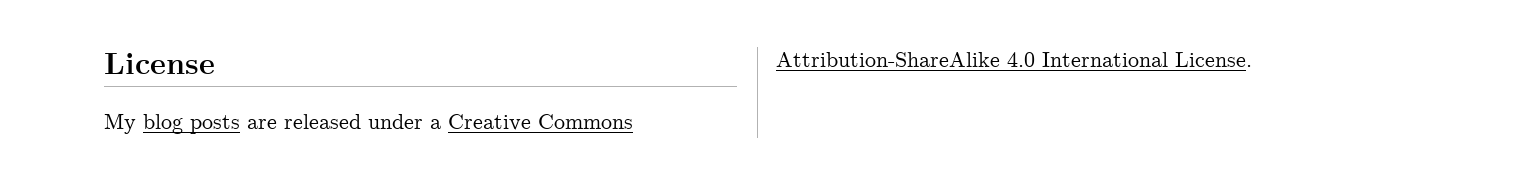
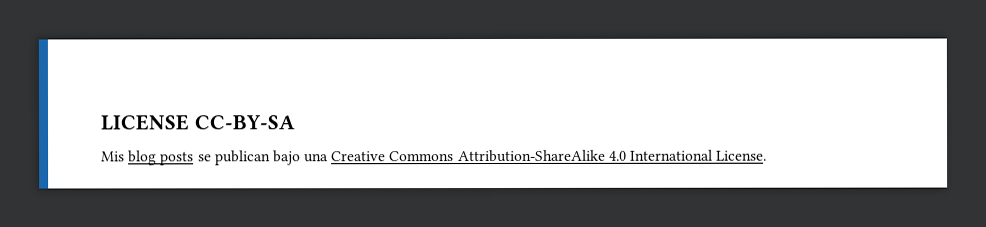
- License
- My blog posts are released under a Creative Commons Attribution-ShareAlike 4.0 International License.
+ LICENSE CC-BY-SA
+ Mis blog posts se publican bajo una Creative Commons Attribution-ShareAlike 4.0 International License.

